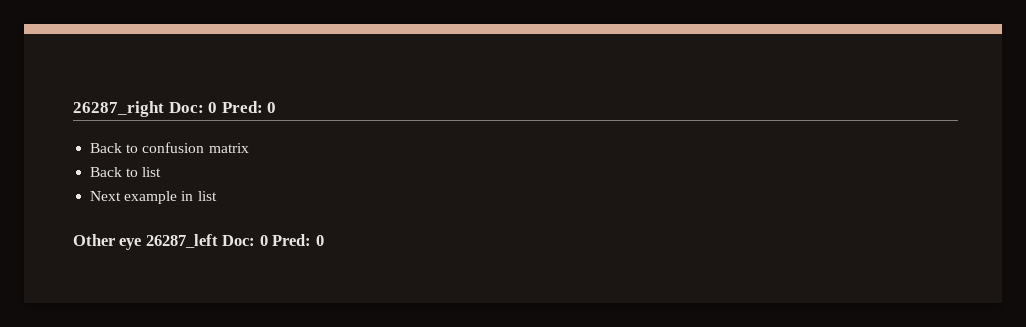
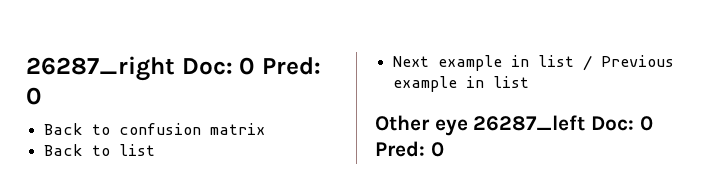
- Next example in list
+ Next example in list / Previous example in list

